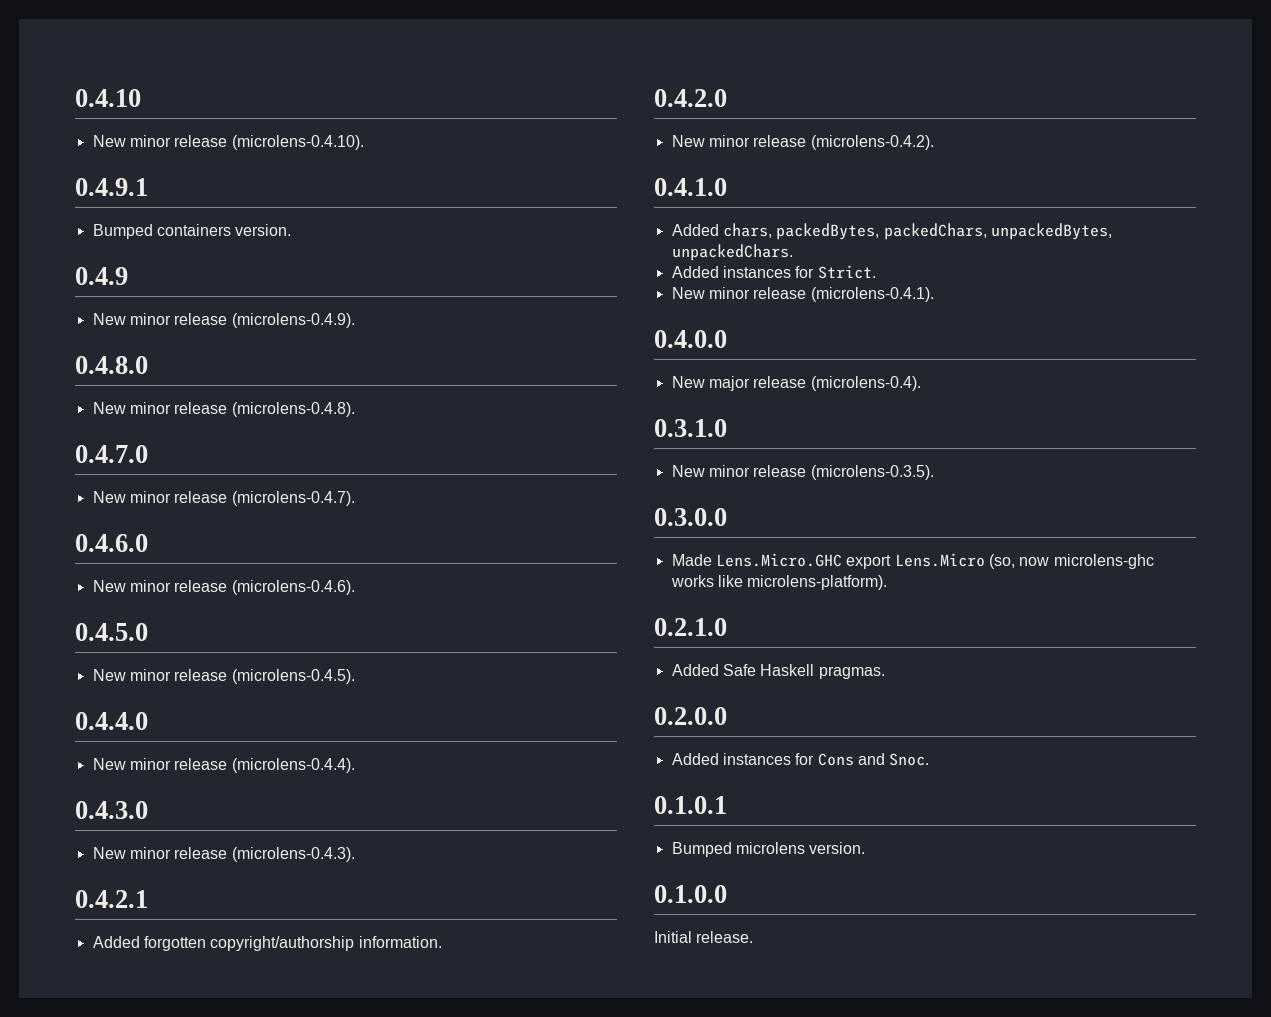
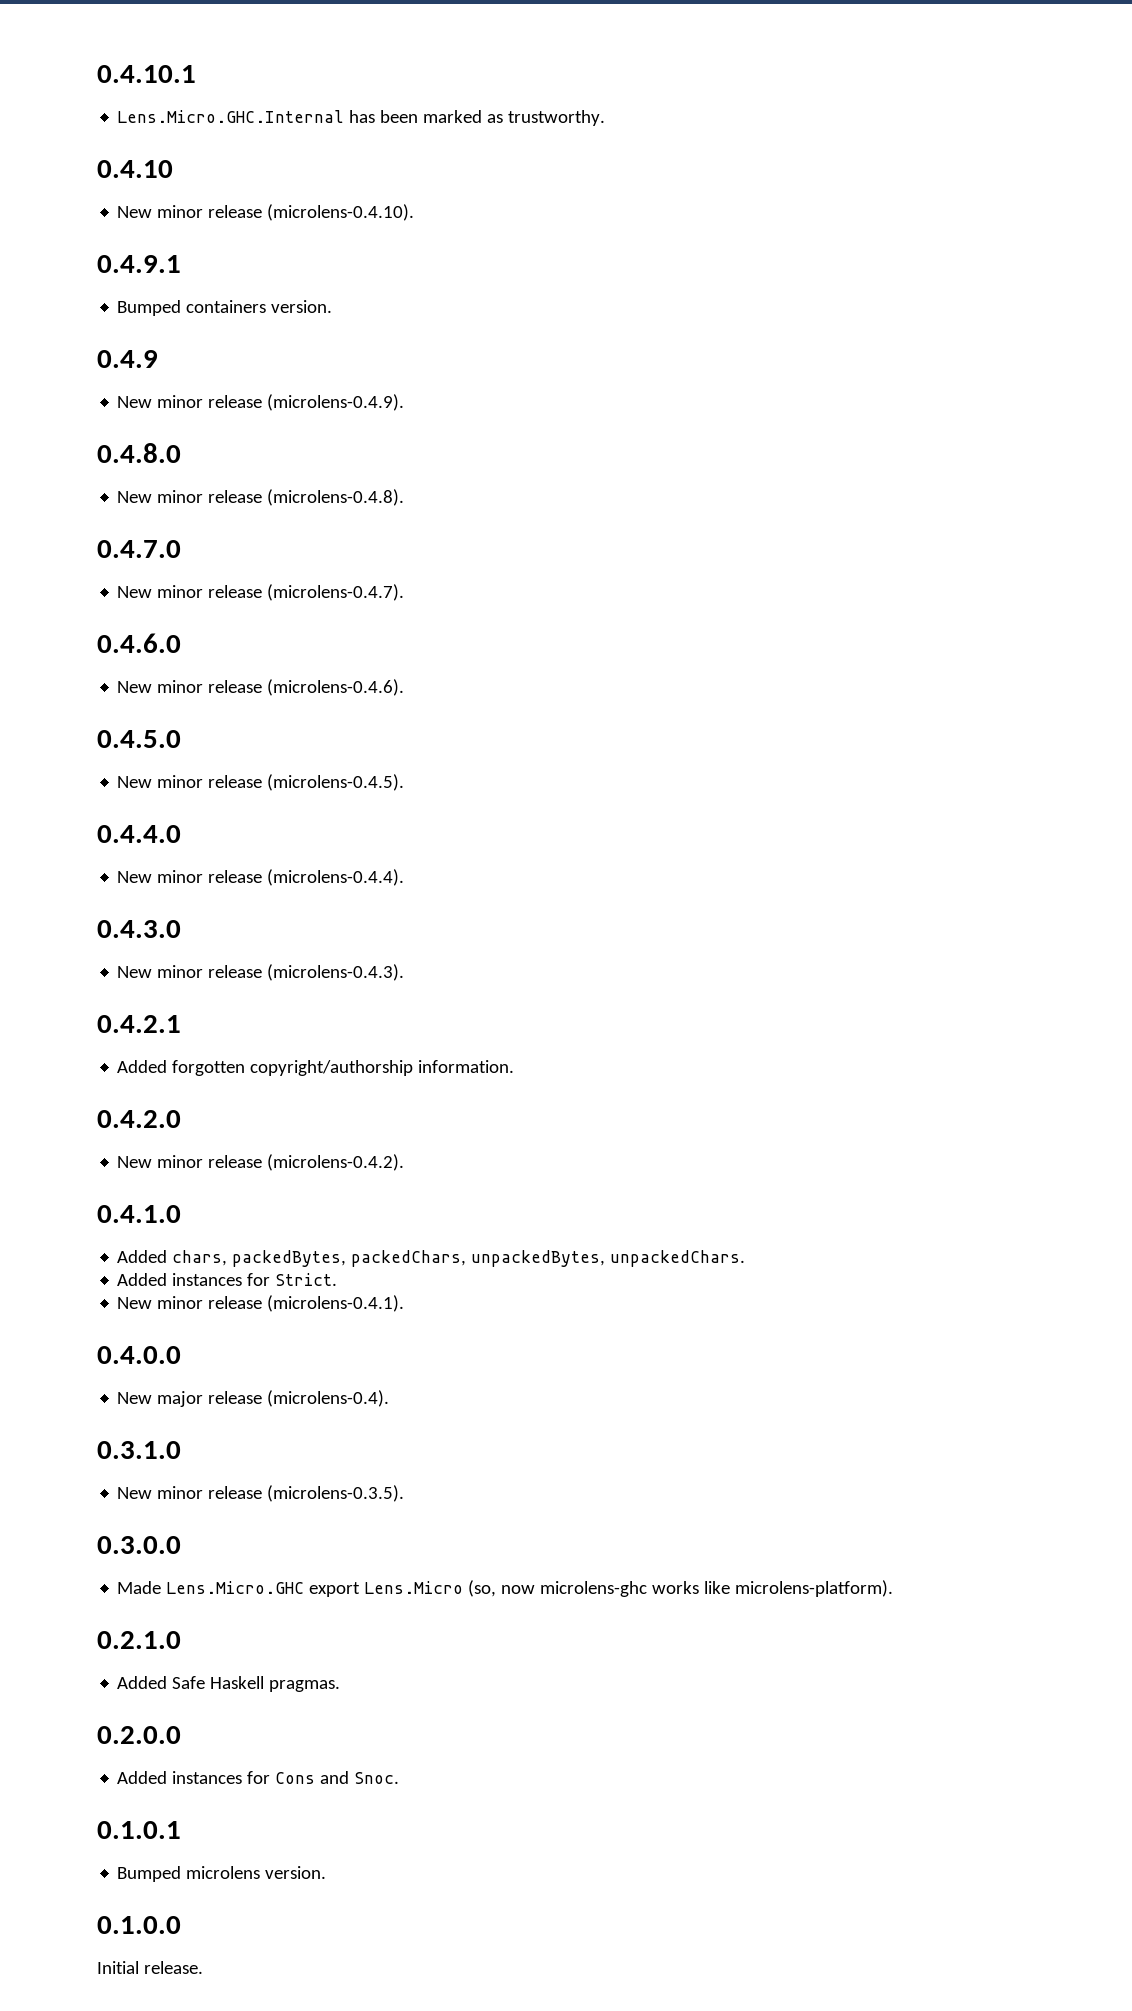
+ 0.4.10.1
+ Lens.Micro.GHC.Internal has been marked as trustworthy.

